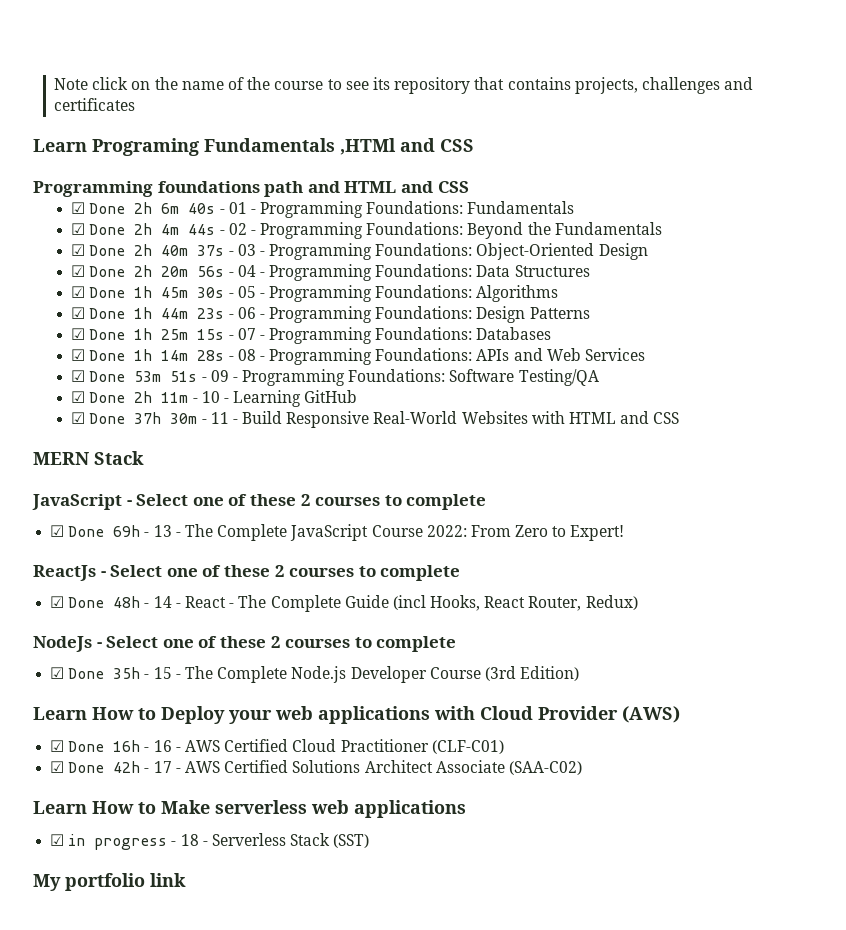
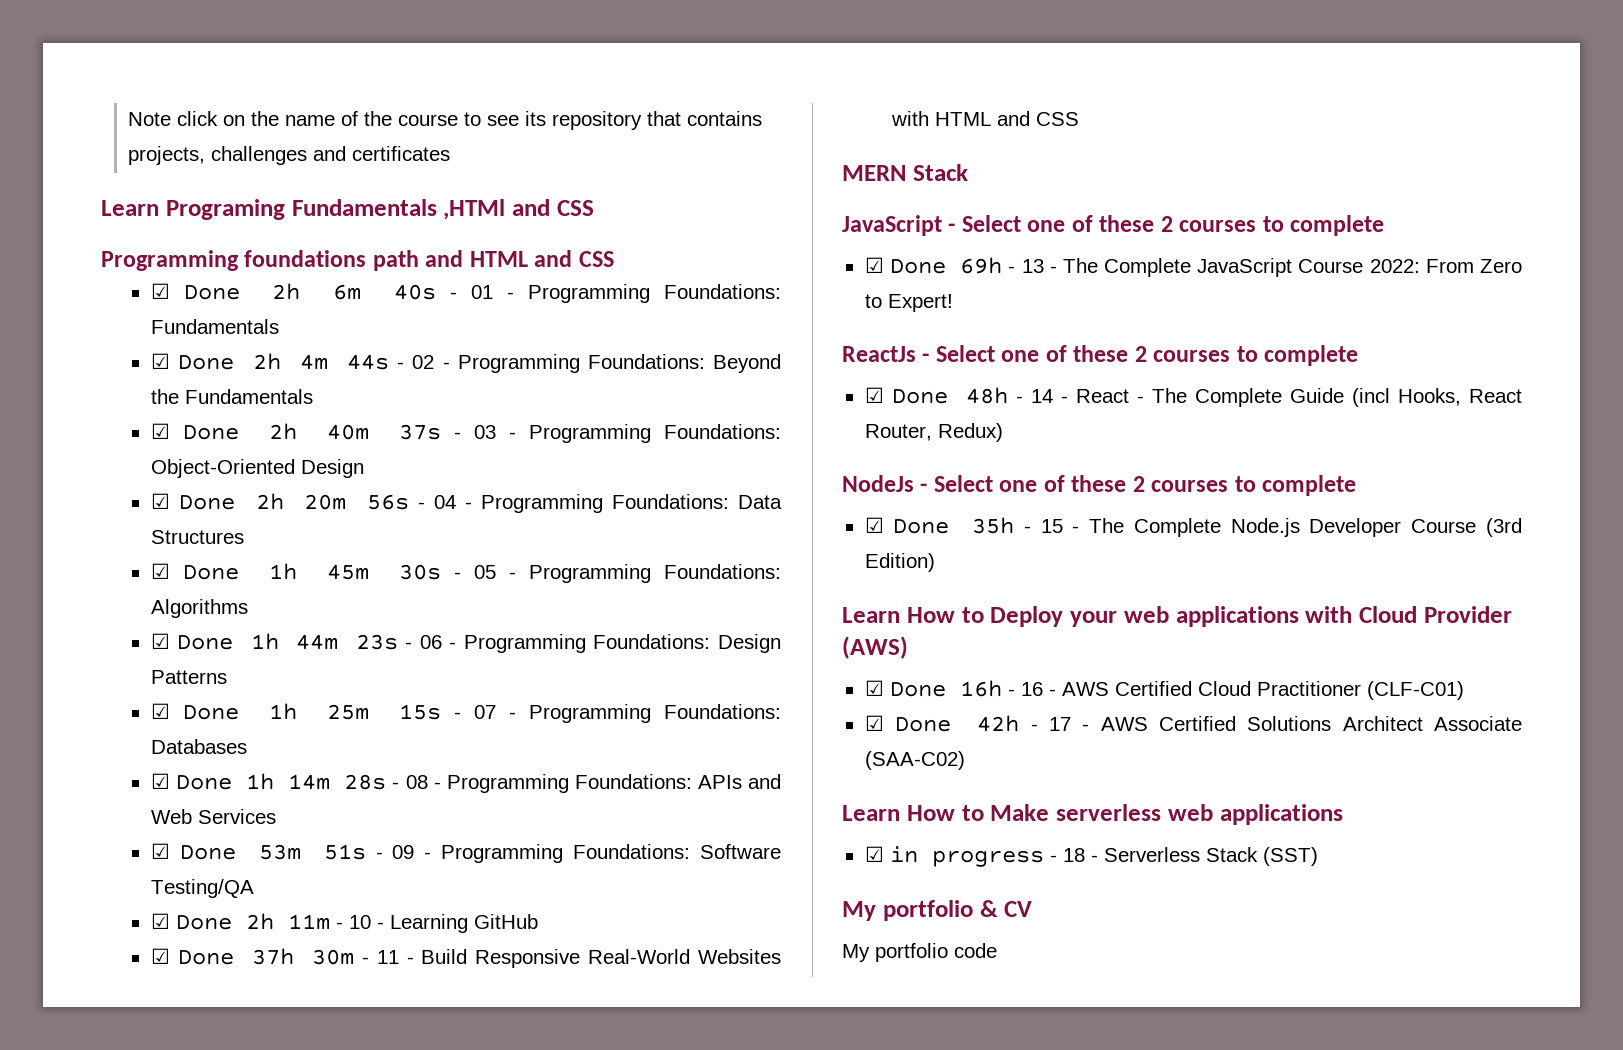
- My portfolio link
+ My portfolio & CV
+ My portfolio code

